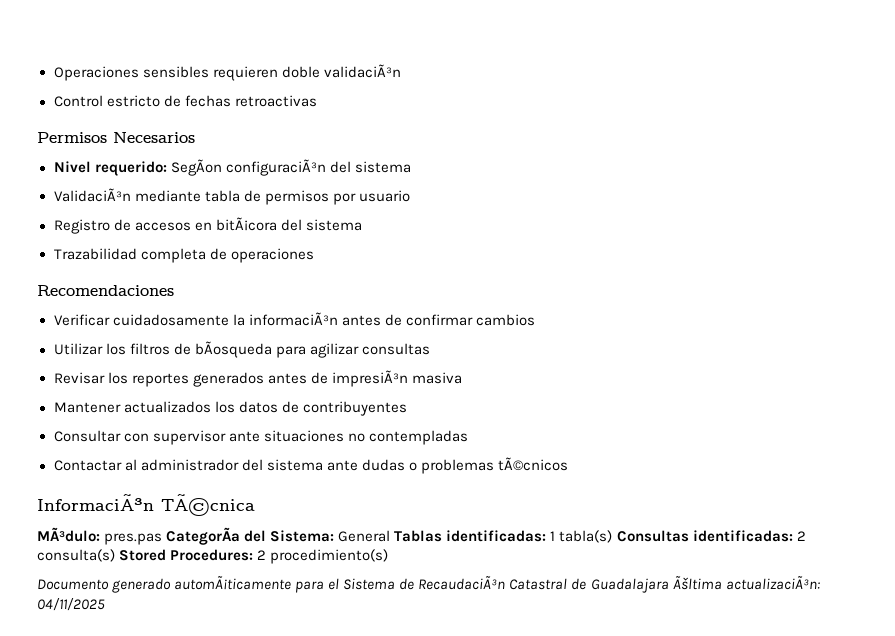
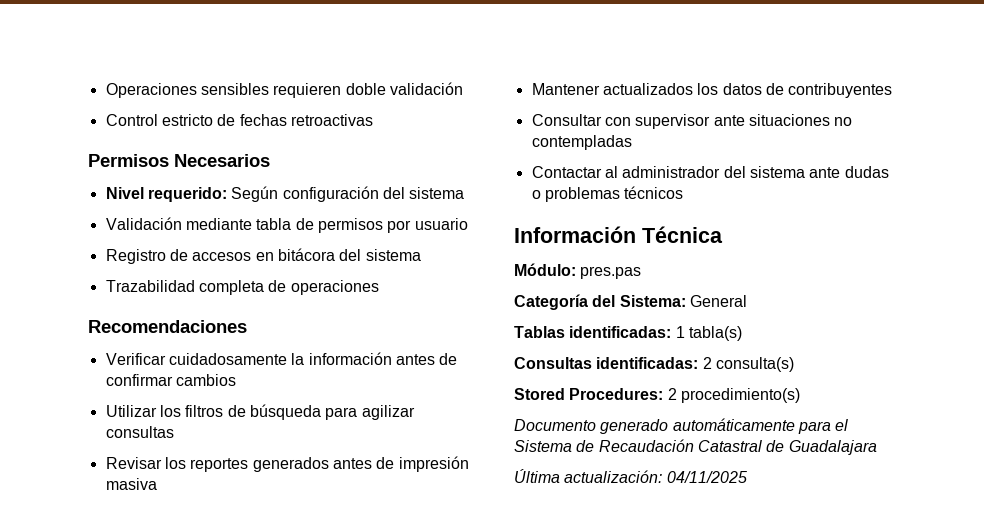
- Operaciones sensibles requieren doble validaciÃ³n
+ Operaciones sensibles requieren doble validación
- Nivel requerido: SegÃºn configuraciÃ³n del sistema
- ValidaciÃ³n mediante tabla de permisos por usuario
+ Nivel requerido: Según configuración del sistema
+ Validación mediante tabla de permisos por usuario
- Registro de accesos en bitÃ¡cora del sistema
+ Registro de accesos en bitácora del sistema
- Verificar cuidadosamente la informaciÃ³n antes de confirmar cambios
+ Verificar cuidadosamente la información antes de confirmar cambios
- Utilizar los filtros de bÃºsqueda para agilizar consultas
+ Utilizar los filtros de búsqueda para agilizar consultas
- Revisar los reportes generados antes de impresiÃ³n masiva
+ Revisar los reportes generados antes de impresión masiva
- Contactar al administrador del sistema ante dudas o problemas tÃ©cnicos
- InformaciÃ³n TÃ©cnica
- MÃ³dulo: pres.pas CategorÃa del Sistema: General Tablas identificadas: 1 tabla(s) Consultas identificadas: 2 consulta(s) Stored Procedures: 2 procedimiento(s)
+ Contactar al administrador del sistema ante dudas o problemas técnicos
+ Información Técnica
+ Módulo: pres.pas
+ Categoría del Sistema: General
+ Tablas identificadas: 1 tabla(s)
+ Consultas identificadas: 2 consulta(s)
+ Stored Procedures: 2 procedimiento(s)
- Documento generado automÃ¡ticamente para el Sistema de RecaudaciÃ³n Catastral de Guadalajara Ãšltima actualizaciÃ³n: 04/11/2025
+ Documento generado automáticamente para el Sistema de Recaudación Catastral de Guadalajara
+ Última actualización: 04/11/2025

